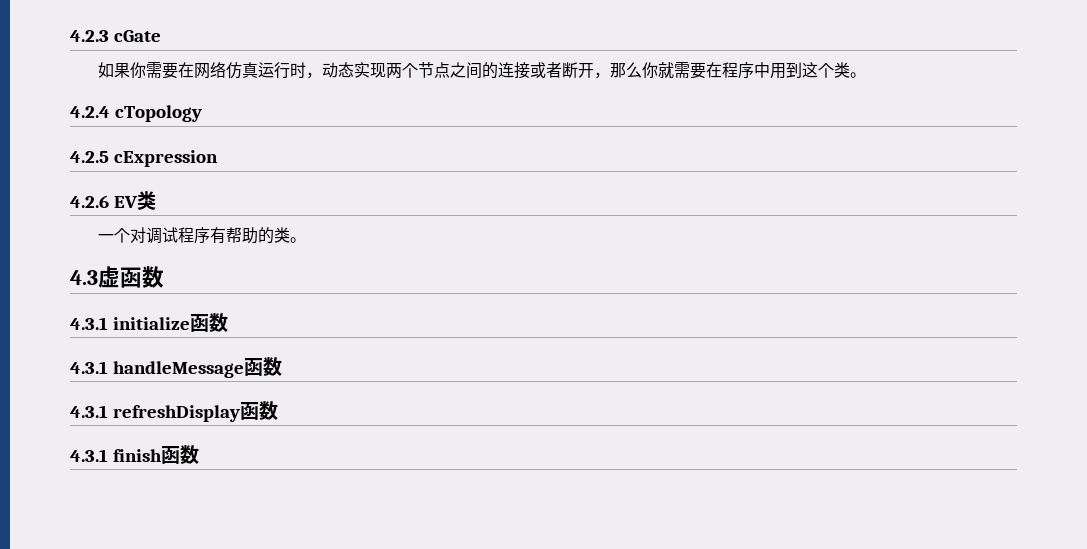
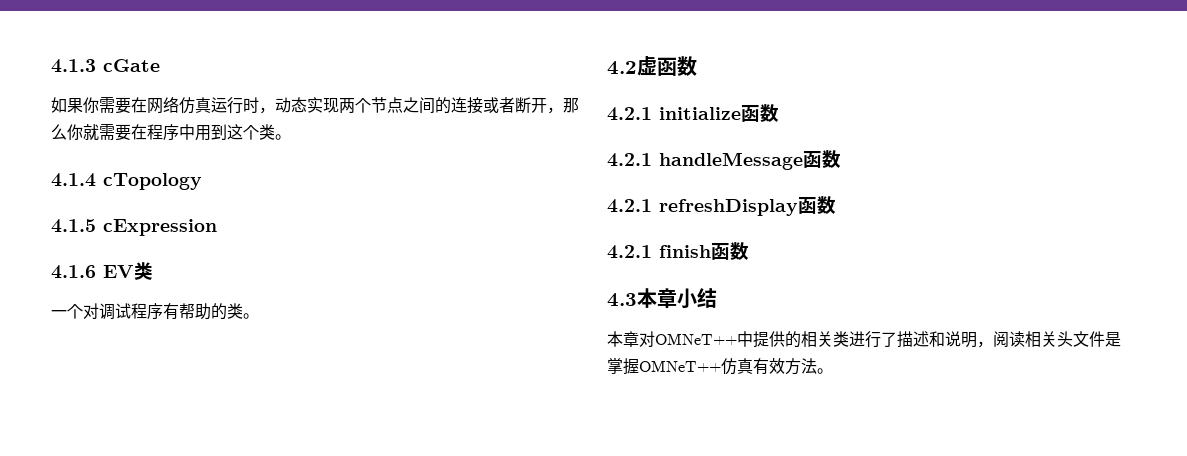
- 4.2.3 cGate
+ 4.1.3 cGate
- 4.2.4 cTopology
+ 4.1.4 cTopology
- 4.2.5 cExpression
+ 4.1.5 cExpression
- 4.2.6 EV类
+ 4.1.6 EV类
- 4.3虚函数
+ 4.2虚函数
- 4.3.1 initialize函数
+ 4.2.1 initialize函数
- 4.3.1 handleMessage函数
+ 4.2.1 handleMessage函数
- 4.3.1 refreshDisplay函数
+ 4.2.1 refreshDisplay函数
- 4.3.1 finish函数
+ 4.2.1 finish函数
+ 4.3本章小结
+ 本章对OMNeT++中提供的相关类进行了描述和说明，阅读相关头文件是掌握OMNeT++仿真有效方法。

